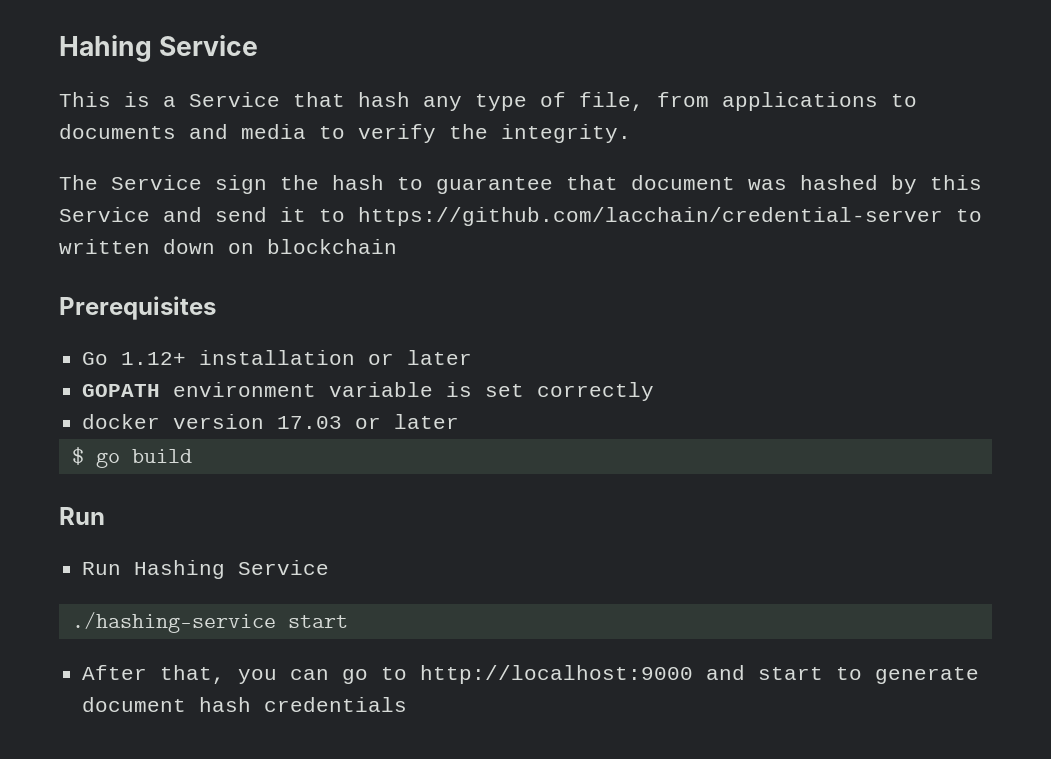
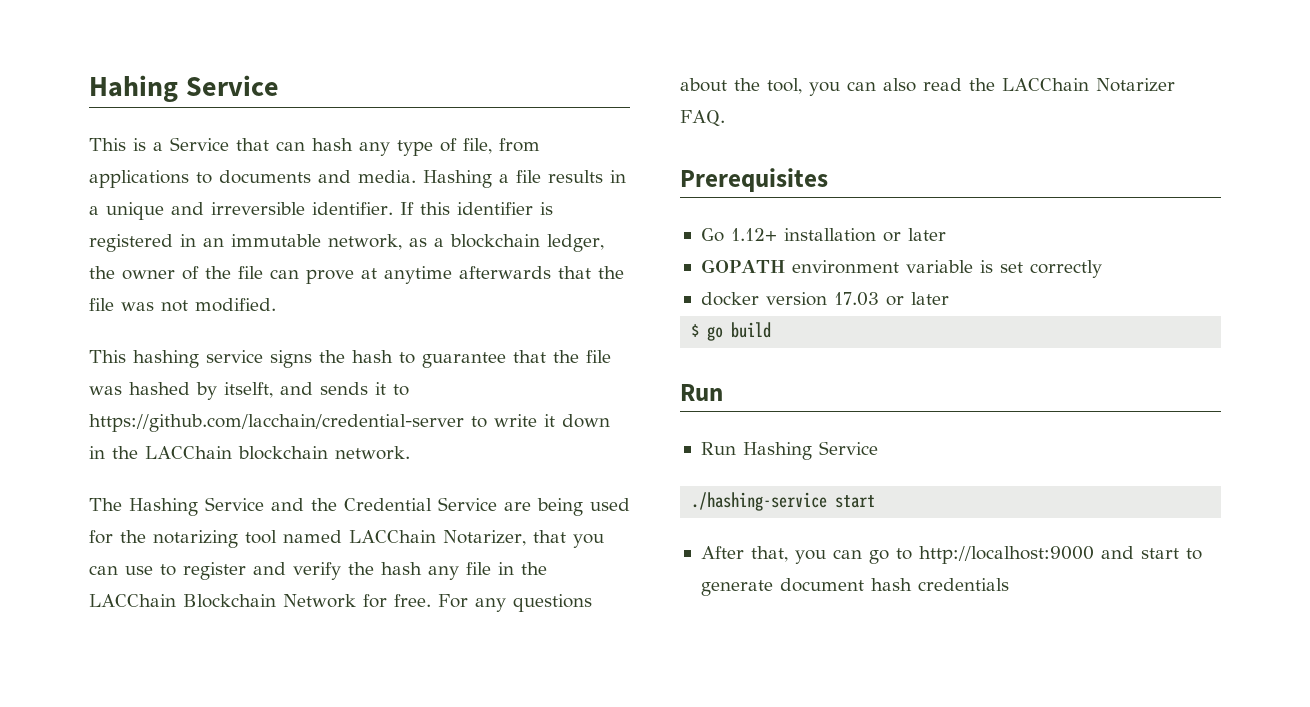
- This is a Service that hash any type of file, from applications to documents and media to verify the integrity.
- The Service sign the hash to guarantee that document was hashed by this Service and send it to https://github.com/lacchain/credential-server to written down on blockchain
+ This is a Service that can hash any type of file, from applications to documents and media. Hashing a file results in a unique and irreversible identifier. If this identifier is registered in an immutable network, as a blockchain ledger, the owner of the file can prove at anytime afterwards that the file was not modified.
+ This hashing service signs the hash to guarantee that the file was hashed by itselft, and sends it to https://github.com/lacchain/credential-server to write it down in the LACChain blockchain network.
+ The Hashing Service and the Credential Service are being used for the notarizing tool named LACChain Notarizer, that you can use to register and verify the hash any file in the LACChain Blockchain Network for free. For any questions about the tool, you can also read the LACChain Notarizer FAQ.

